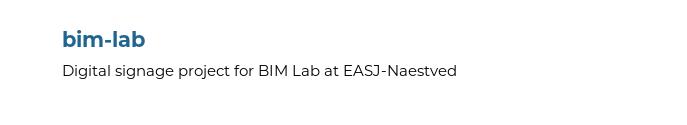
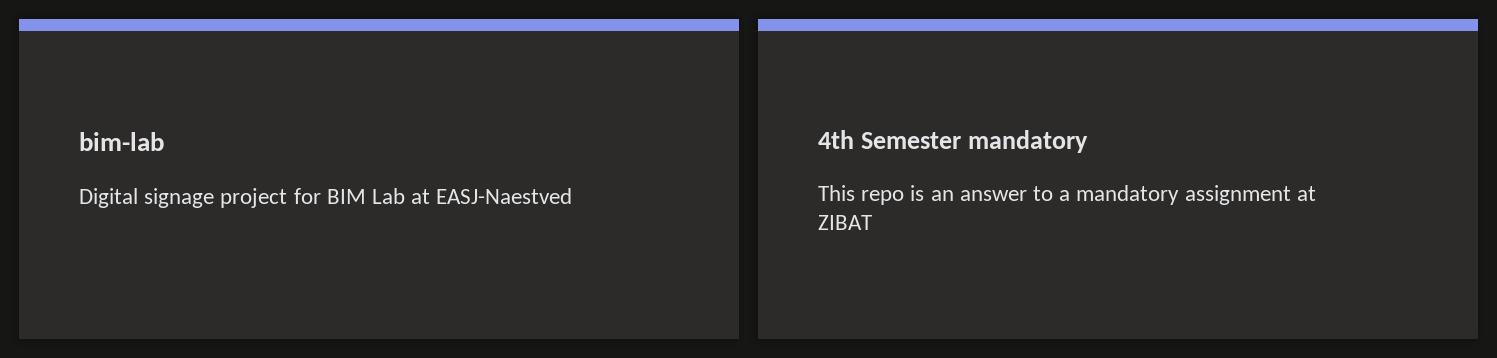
+ 4th Semester mandatory
+ This repo is an answer to a mandatory assignment at ZIBAT

